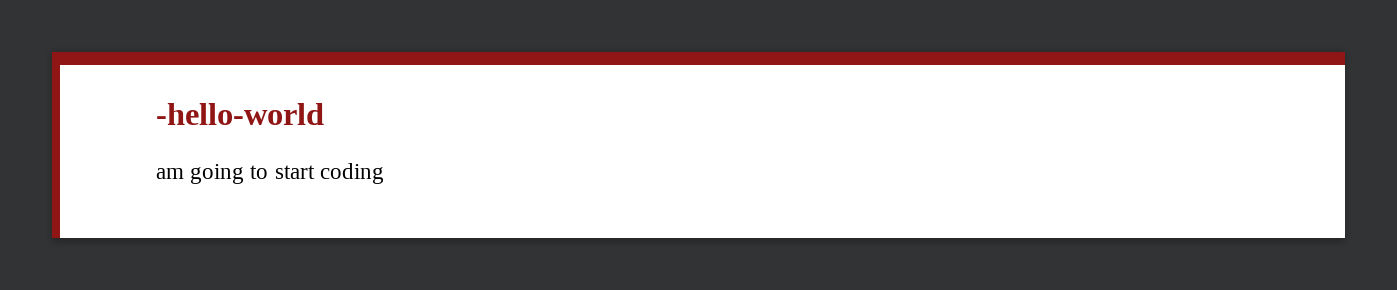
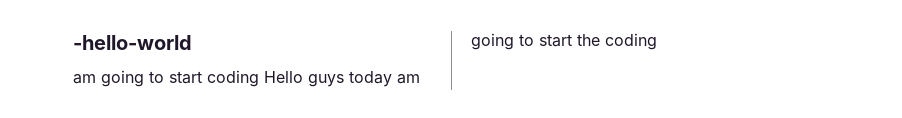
- am going to start coding
+ am going to start coding Hello guys today am going to start the coding

